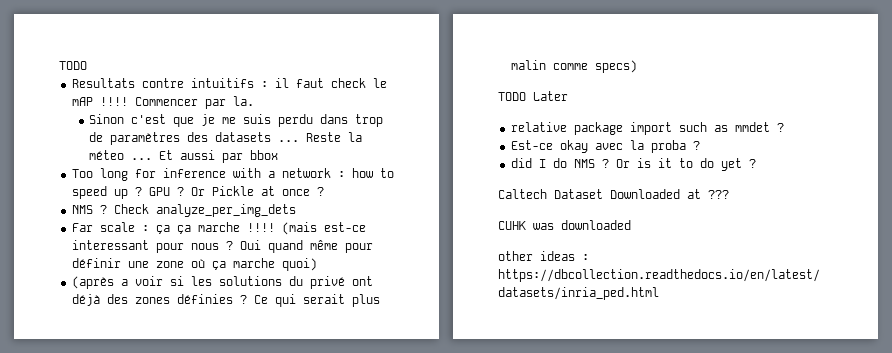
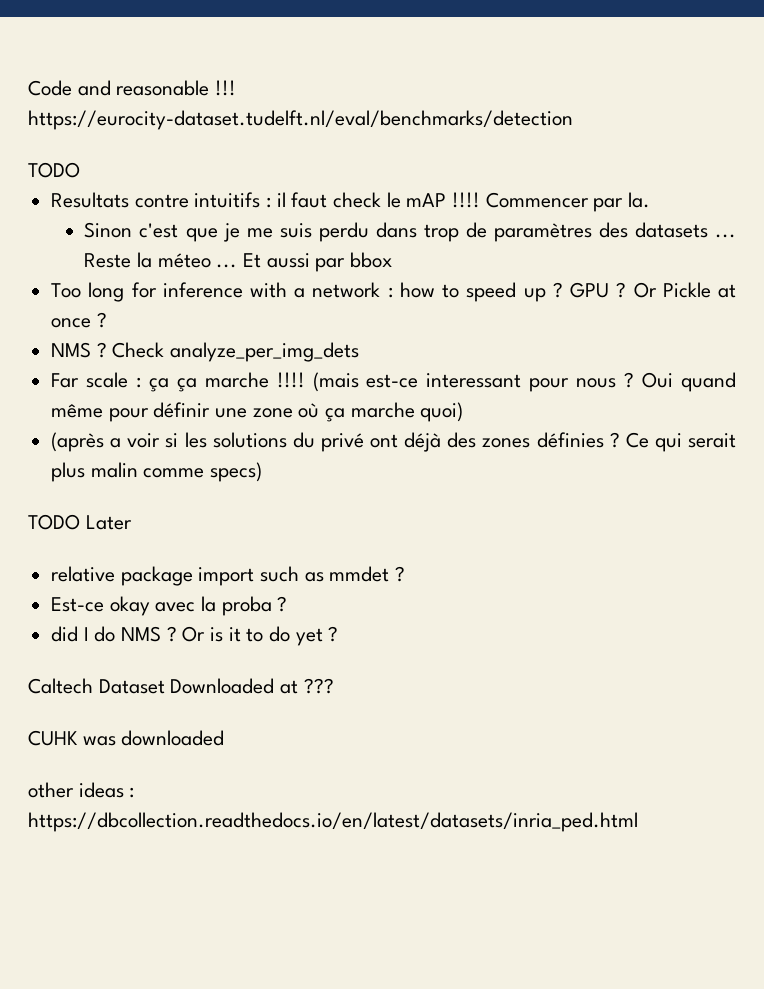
+ Code and reasonable !!! https://eurocity-dataset.tudelft.nl/eval/benchmarks/detection

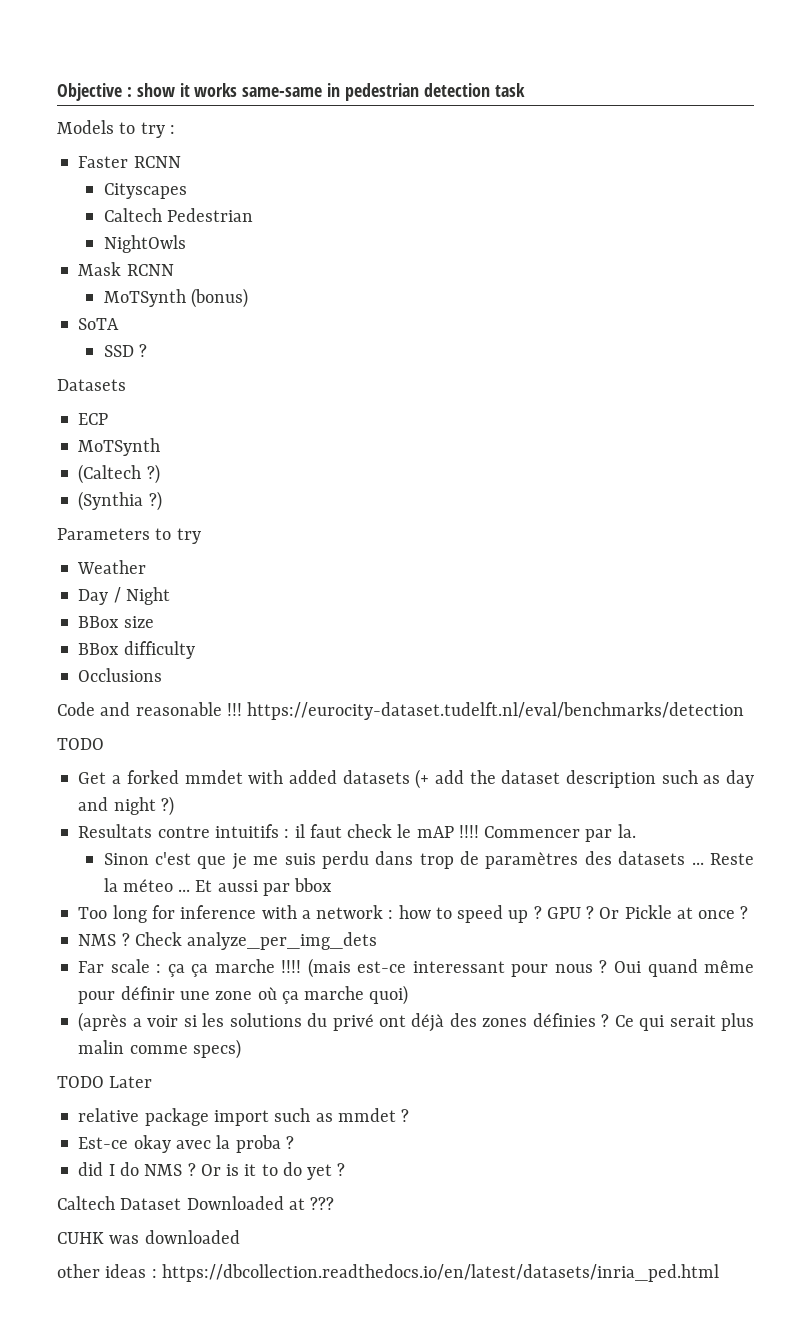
+ Objective : show it works same-same in pedestrian detection task
+ Models to try :
+ Faster RCNN
+ Cityscapes
+ Caltech Pedestrian
+ NightOwls
+ Mask RCNN
+ MoTSynth (bonus)
+ SoTA
+ SSD ?
+ Datasets
+ ECP
+ MoTSynth
+ (Caltech ?)
+ (Synthia ?)
+ Parameters to try
+ Weather
+ Day / Night
+ BBox size
+ BBox difficulty
+ Occlusions
+ Get a forked mmdet with added datasets (+ add the dataset description such as day and night ?)

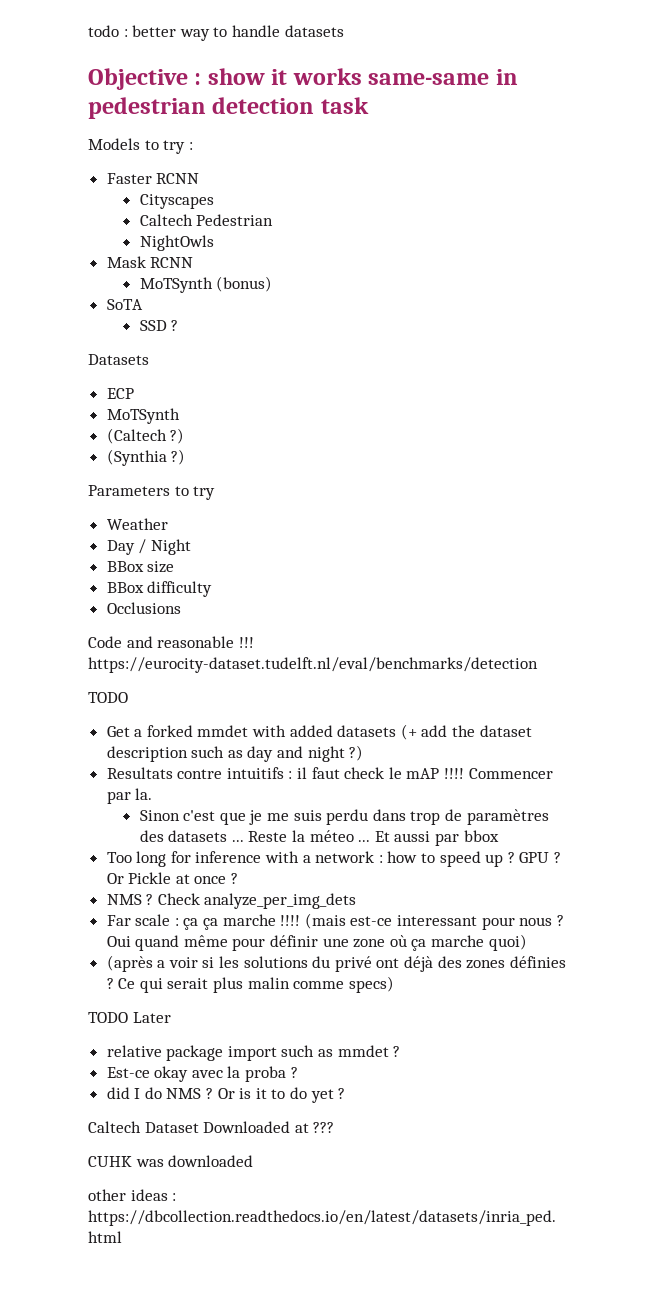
+ todo : better way to handle datasets

